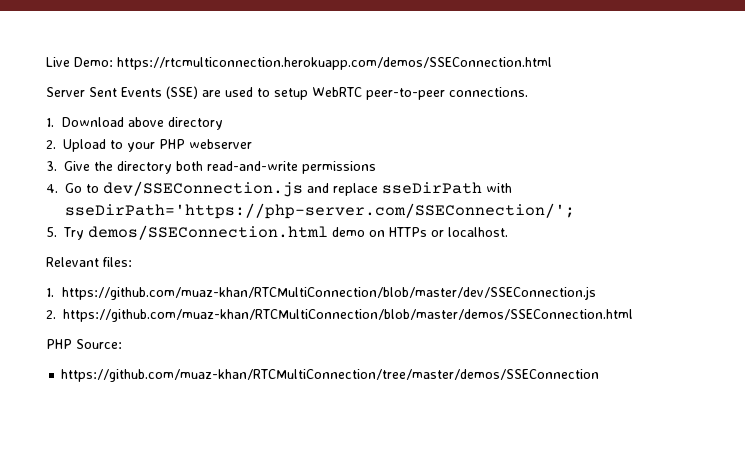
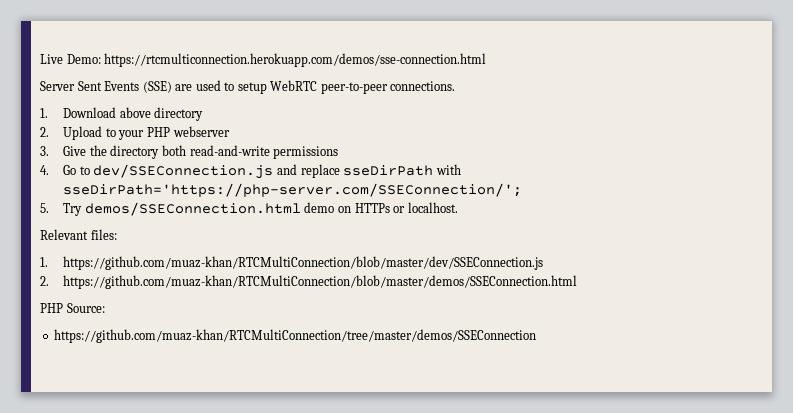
- Live Demo: https://rtcmulticonnection.herokuapp.com/demos/SSEConnection.html
+ Live Demo: https://rtcmulticonnection.herokuapp.com/demos/sse-connection.html

